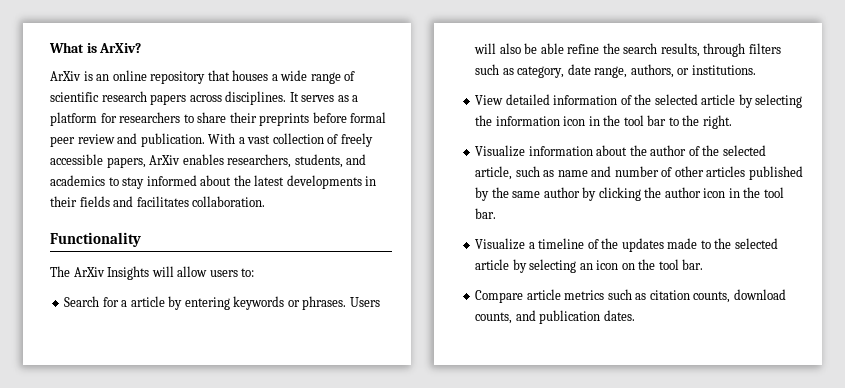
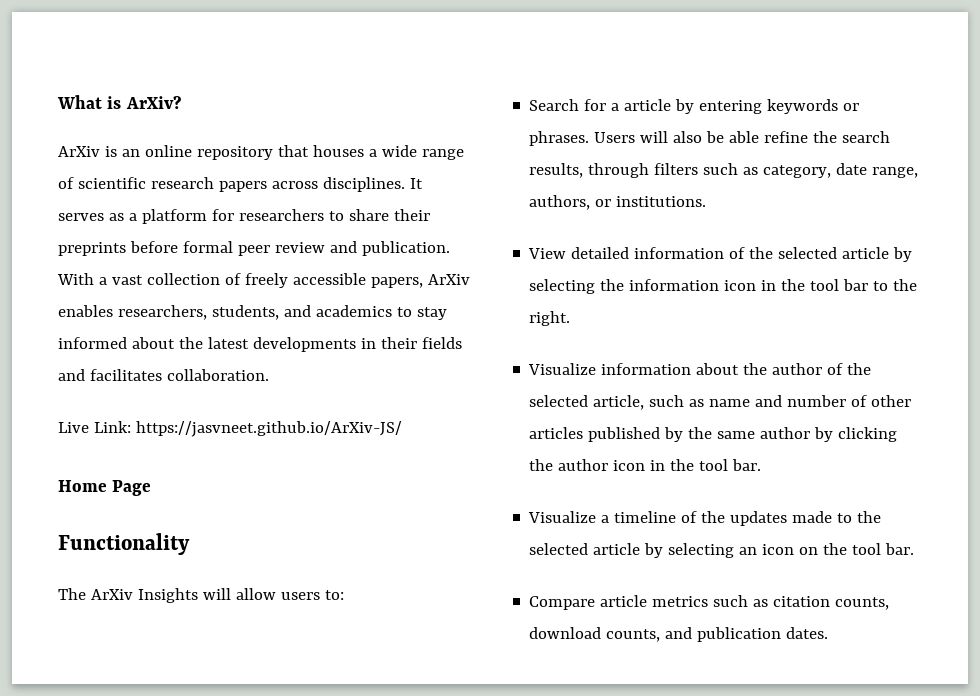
+ Live Link: https://jasvneet.github.io/ArXiv-JS/
+ Home Page

